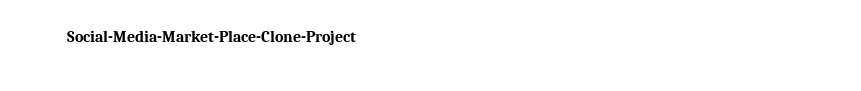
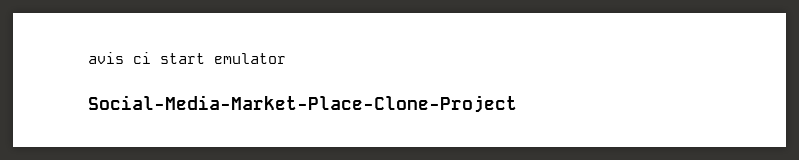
+ avis ci start emulator

